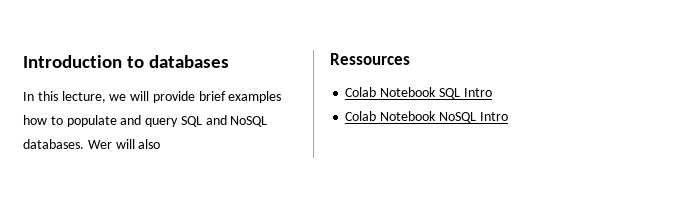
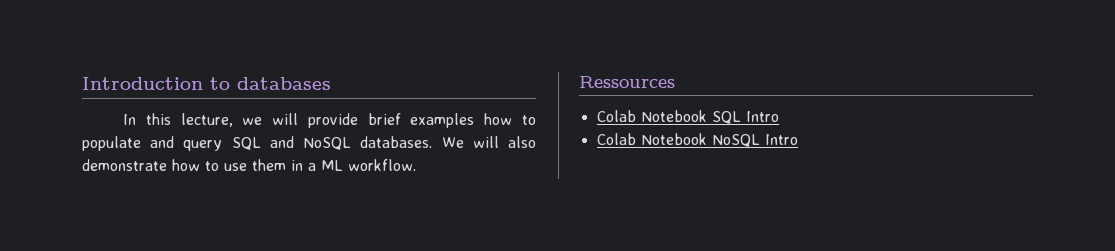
- Wer will also
+ We will also demonstrate how to use them in a ML workflow.

